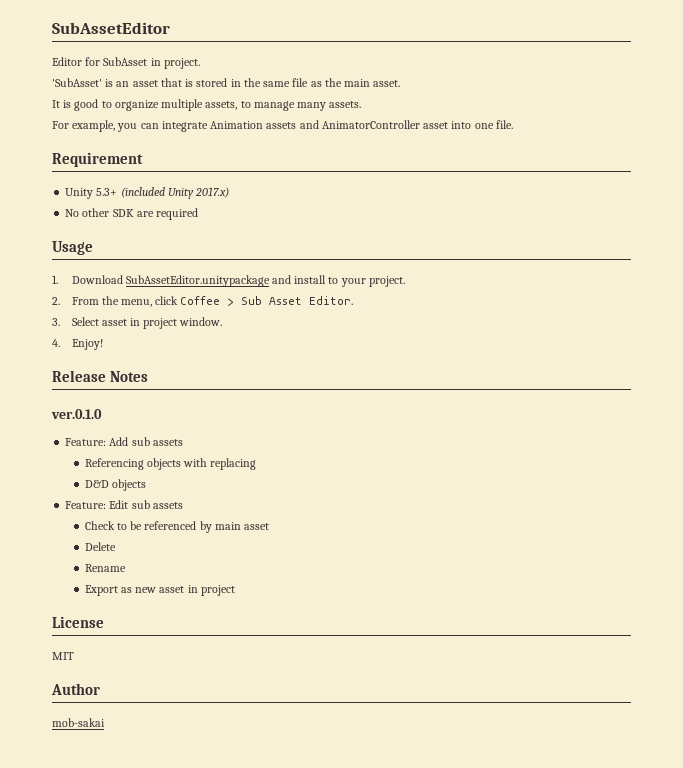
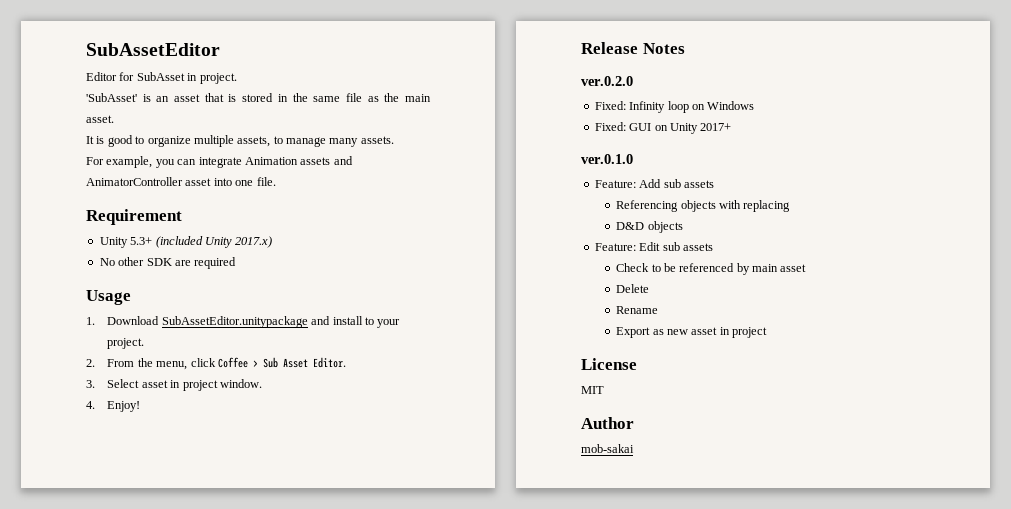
+ ver.0.2.0
+ Fixed: Infinity loop on Windows
+ Fixed: GUI on Unity 2017+

